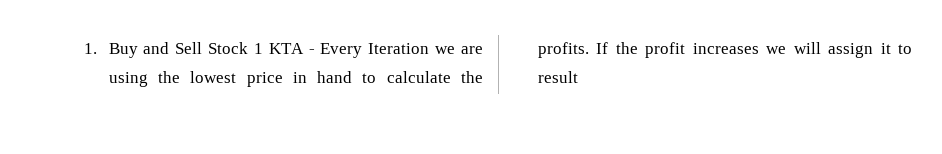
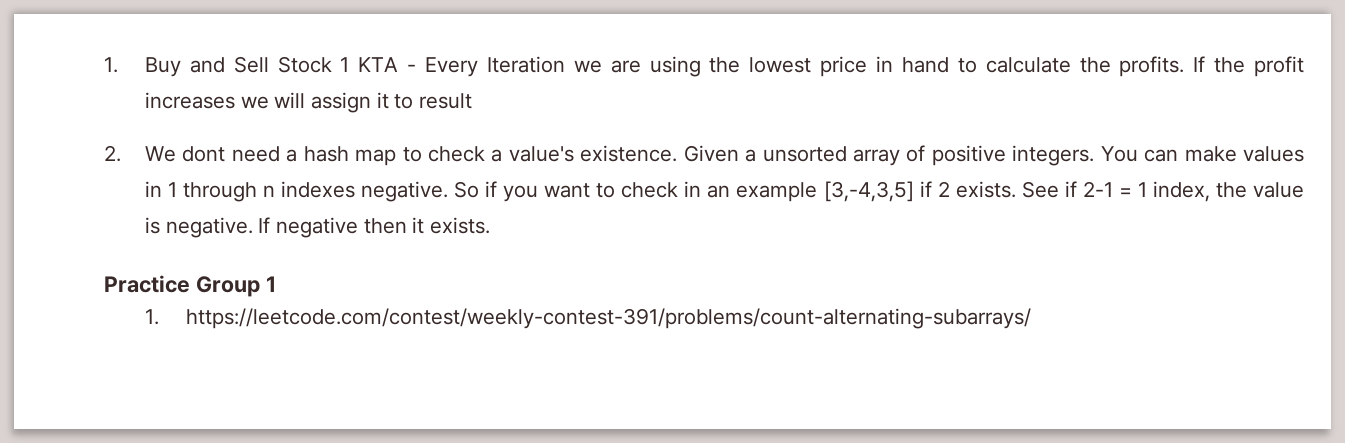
+ 2. We dont need a hash map to check a value's existence. Given a unsorted array of positive integers. You can make values in 1 through n indexes negative. So if you want to check in an example [3,-4,3,5] if 2 exists. See if 2-1 = 1 index, the value is negative. If negative then it exists.
+ Practice Group 1
+ 1. https://leetcode.com/contest/weekly-contest-391/problems/count-alternating-subarrays/

